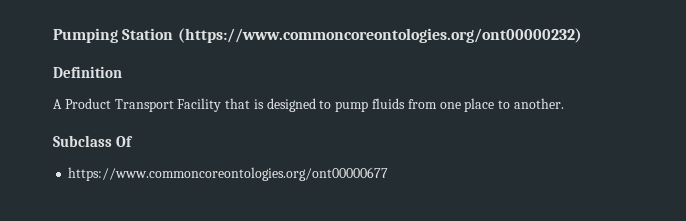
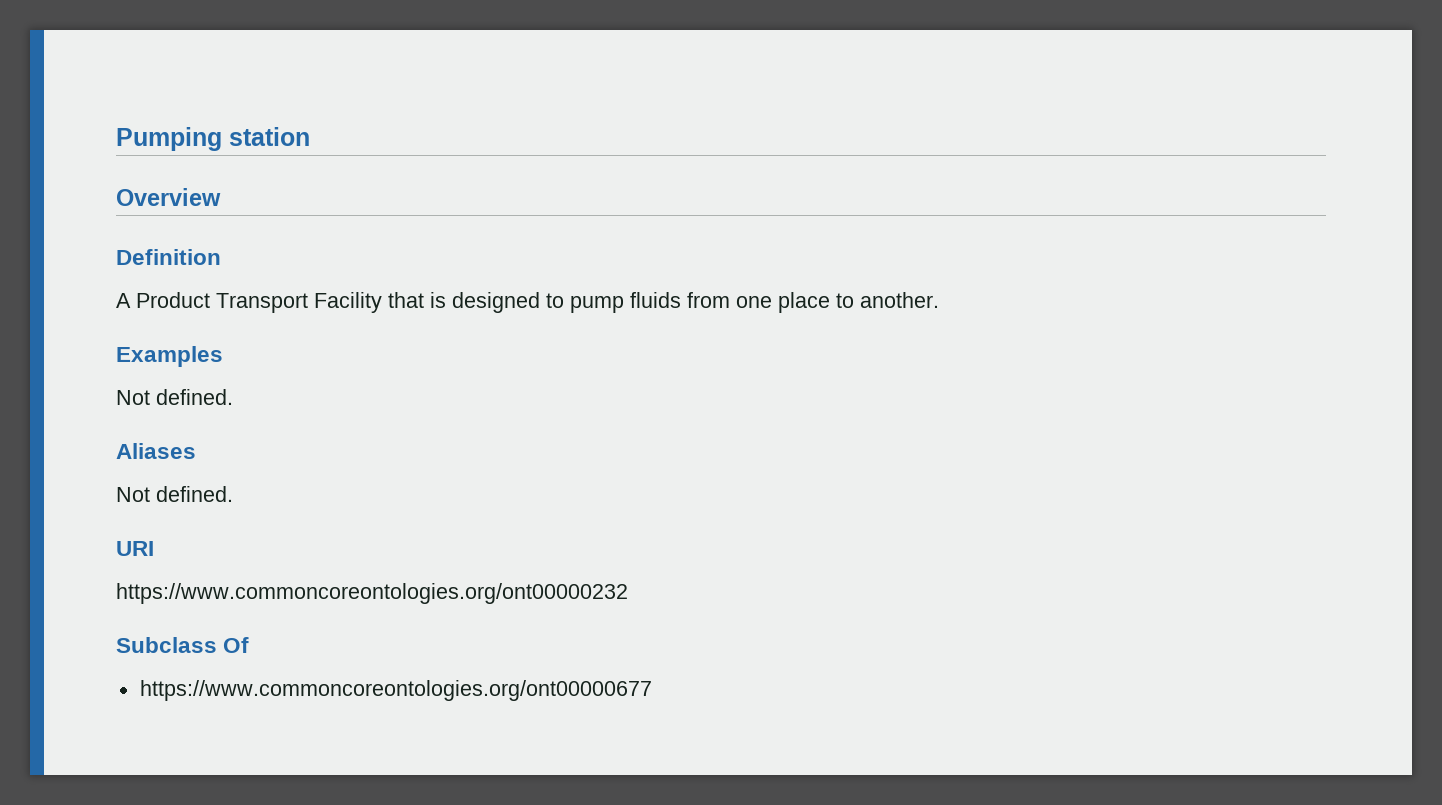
- Pumping Station (https://www.commoncoreontologies.org/ont00000232)
+ Pumping station
+ Overview
+ Examples
+ Not defined.
+ Aliases
+ Not defined.
+ URI
+ https://www.commoncoreontologies.org/ont00000232

